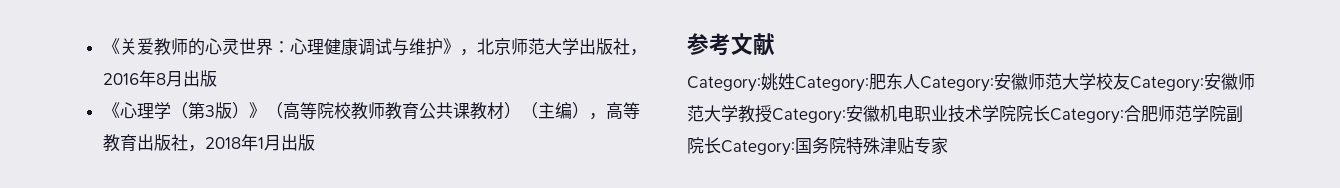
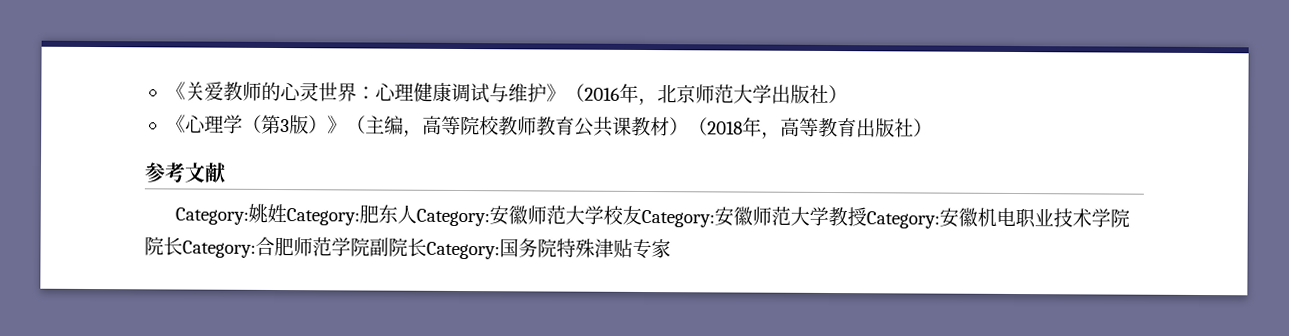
- 《关爱教师的心灵世界：心理健康调试与维护》，北京师范大学出版社，2016年8月出版
+ 《关爱教师的心灵世界：心理健康调试与维护》（2016年，北京师范大学出版社）
- 《心理学（第3版）》（高等院校教师教育公共课教材）（主编），高等教育出版社，2018年1月出版
+ 《心理学（第3版）》（主编，高等院校教师教育公共课教材）（2018年，高等教育出版社）

